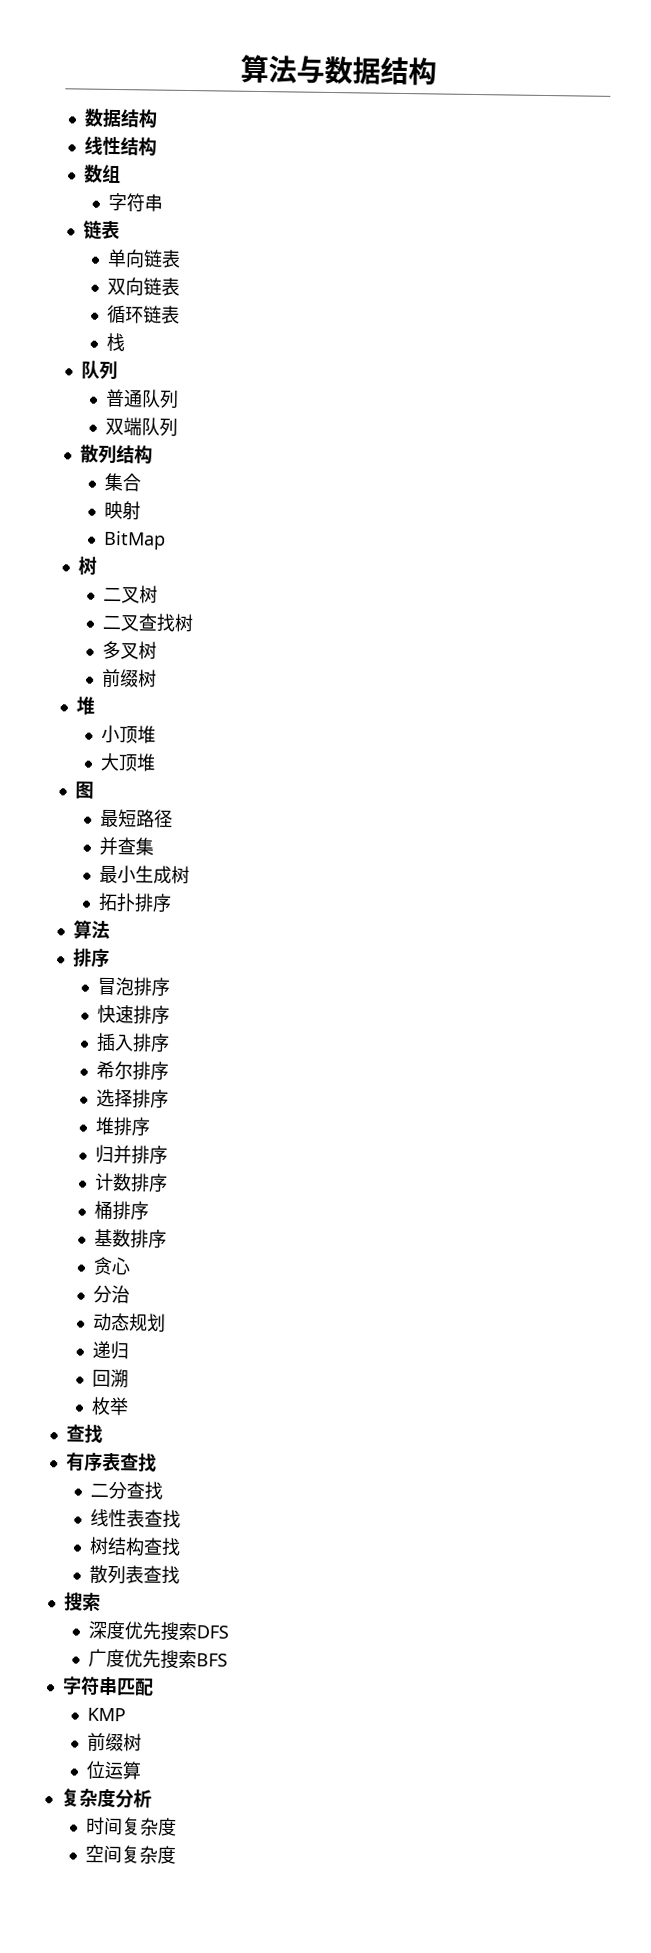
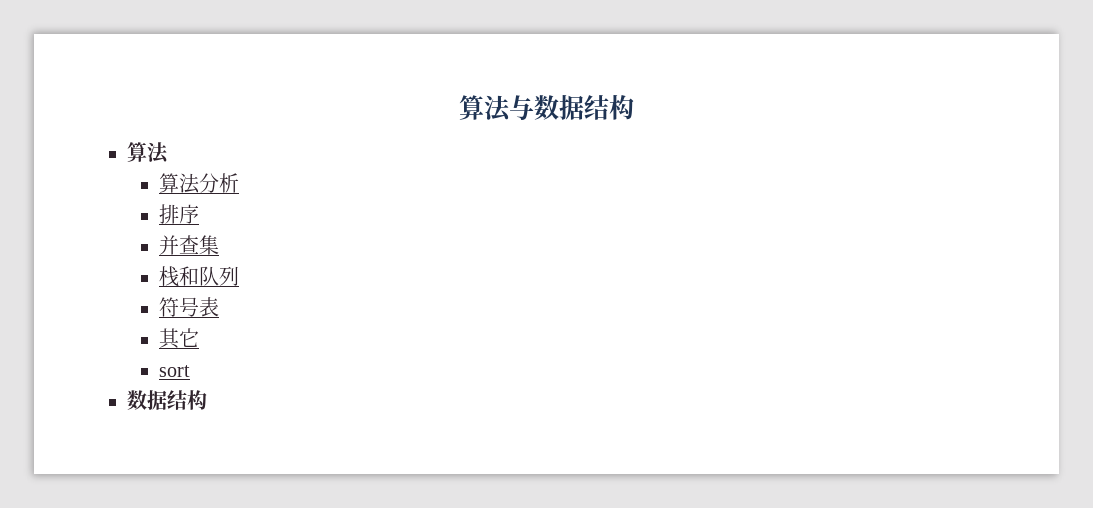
  算法与数据结构
+ 算法
+ 算法分析
+ 排序
+ 并查集
+ 栈和队列
+ 符号表
+ 其它
+ sort
  数据结构
- 线性结构
- 数组
- 字符串
- 链表
- 单向链表
- 双向链表
- 循环链表
- 栈
- 队列
- 普通队列
- 双端队列
- 散列结构
- 集合
- 映射
- BitMap
- 树
- 二叉树
- 二叉查找树
- 多叉树
- 前缀树
- 堆
- 小顶堆
- 大顶堆
- 图
- 最短路径
- 并查集
- 最小生成树
- 拓扑排序
- 算法
- 排序
- 冒泡排序
- 快速排序
- 插入排序
- 希尔排序
- 选择排序
- 堆排序
- 归并排序
- 计数排序
- 桶排序
- 基数排序
- 贪心
- 分治
- 动态规划
- 递归
- 回溯
- 枚举
- 查找
- 有序表查找
- 二分查找
- 线性表查找
- 树结构查找
- 散列表查找
- 搜索
- 深度优先搜索DFS
- 广度优先搜索BFS
- 字符串匹配
- KMP
- 前缀树
- 位运算
- 复杂度分析
- 时间复杂度
- 空间复杂度

